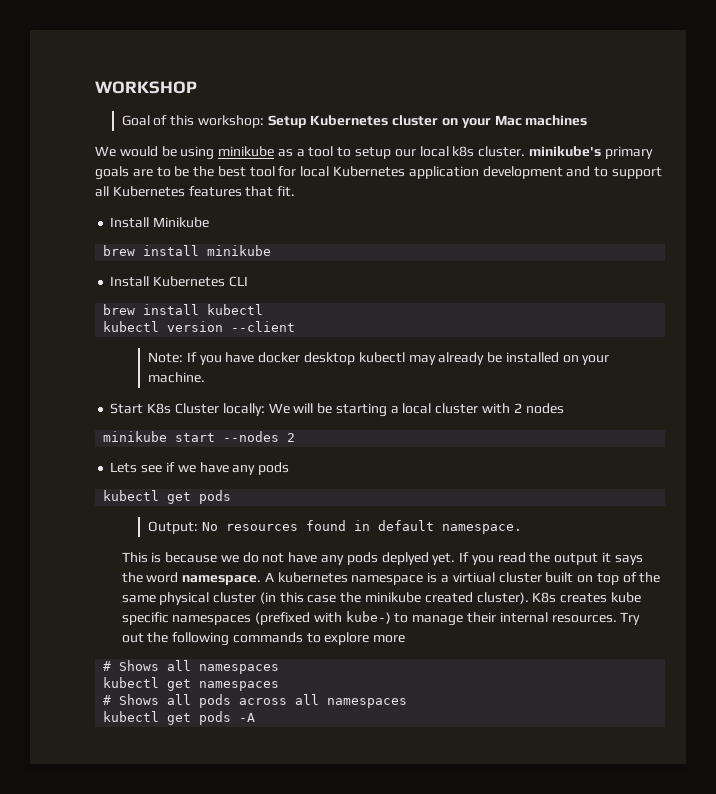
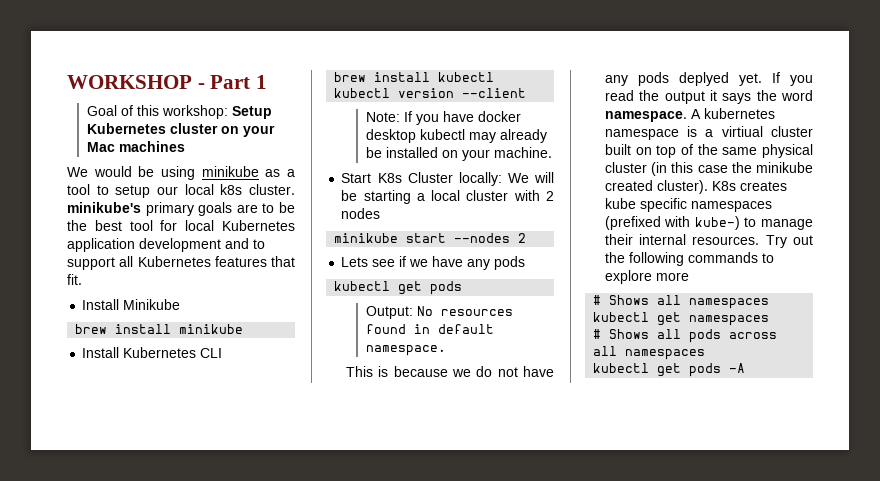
- WORKSHOP
+ WORKSHOP - Part 1

